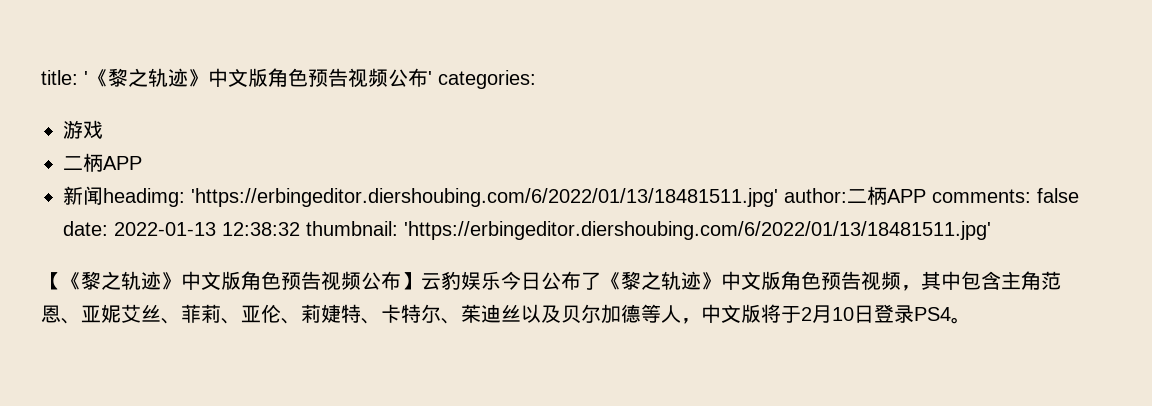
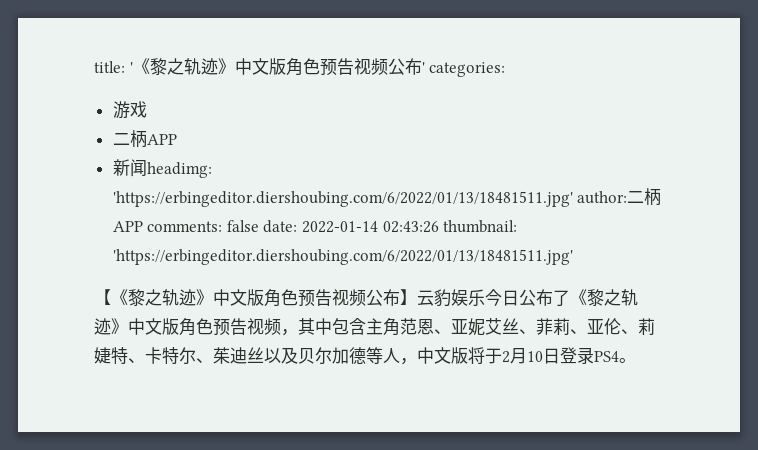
- 新闻headimg: 'https://erbingeditor.diershoubing.com/6/2022/01/13/18481511.jpg' author:二柄APP comments: false date: 2022-01-13 12:38:32 thumbnail: 'https://erbingeditor.diershoubing.com/6/2022/01/13/18481511.jpg'
+ 新闻headimg: 'https://erbingeditor.diershoubing.com/6/2022/01/13/18481511.jpg' author:二柄APP comments: false date: 2022-01-14 02:43:26 thumbnail: 'https://erbingeditor.diershoubing.com/6/2022/01/13/18481511.jpg'

